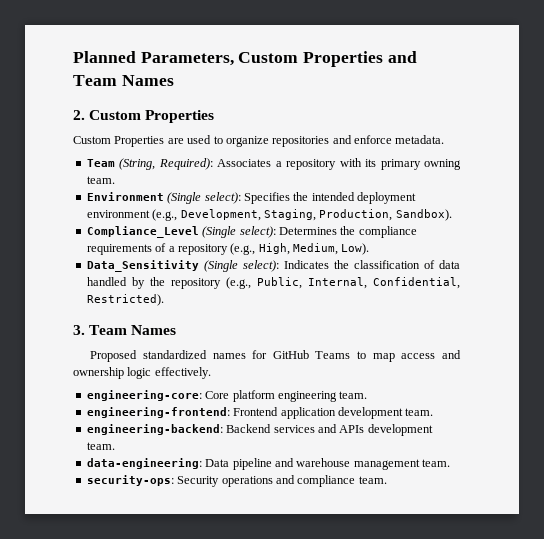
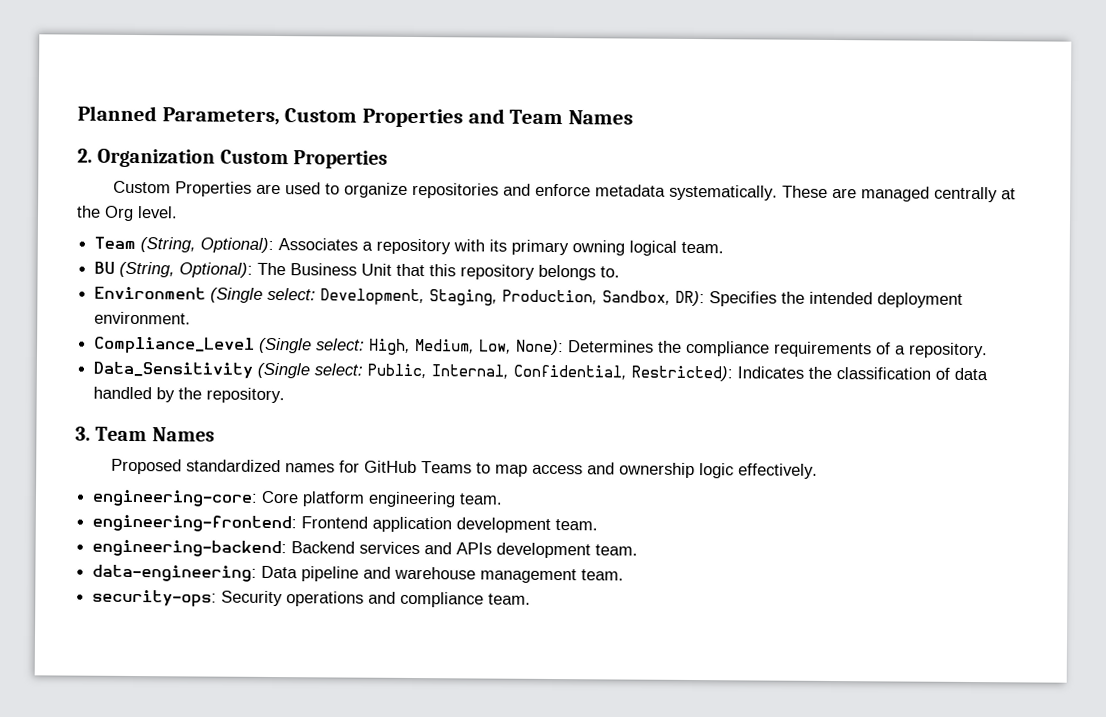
- 2. Custom Properties
+ 2. Organization Custom Properties
- Custom Properties are used to organize repositories and enforce metadata.
+ Custom Properties are used to organize repositories and enforce metadata systematically. These are managed centrally at the Org level.
- Team (String, Required): Associates a repository with its primary owning team.
- Environment (Single select): Specifies the intended deployment environment (e.g., Development, Staging, Production, Sandbox).
- Compliance_Level (Single select): Determines the compliance requirements of a repository (e.g., High, Medium, Low).
- Data_Sensitivity (Single select): Indicates the classification of data handled by the repository (e.g., Public, Internal, Confidential, Restricted).
+ Team (String, Optional): Associates a repository with its primary owning logical team.
+ BU (String, Optional): The Business Unit that this repository belongs to.
+ Environment (Single select: Development, Staging, Production, Sandbox, DR): Specifies the intended deployment environment.
+ Compliance_Level (Single select: High, Medium, Low, None): Determines the compliance requirements of a repository.
+ Data_Sensitivity (Single select: Public, Internal, Confidential, Restricted): Indicates the classification of data handled by the repository.

